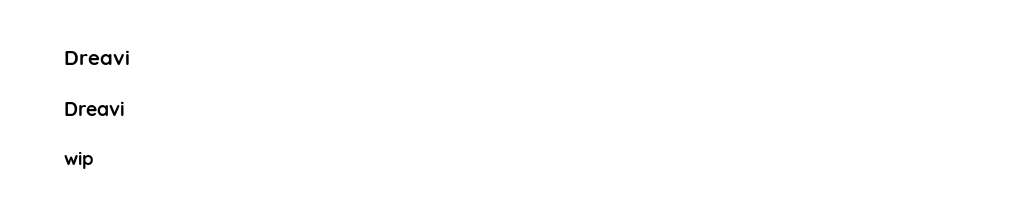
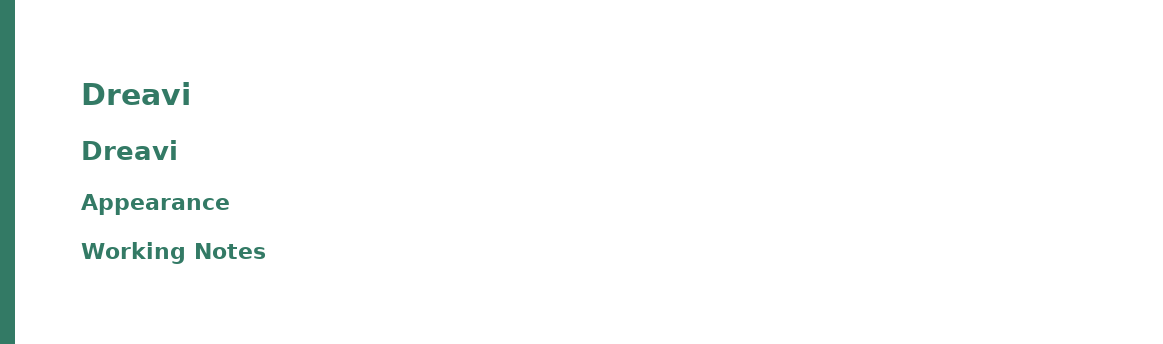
- wip
+ Appearance
+ Working Notes

